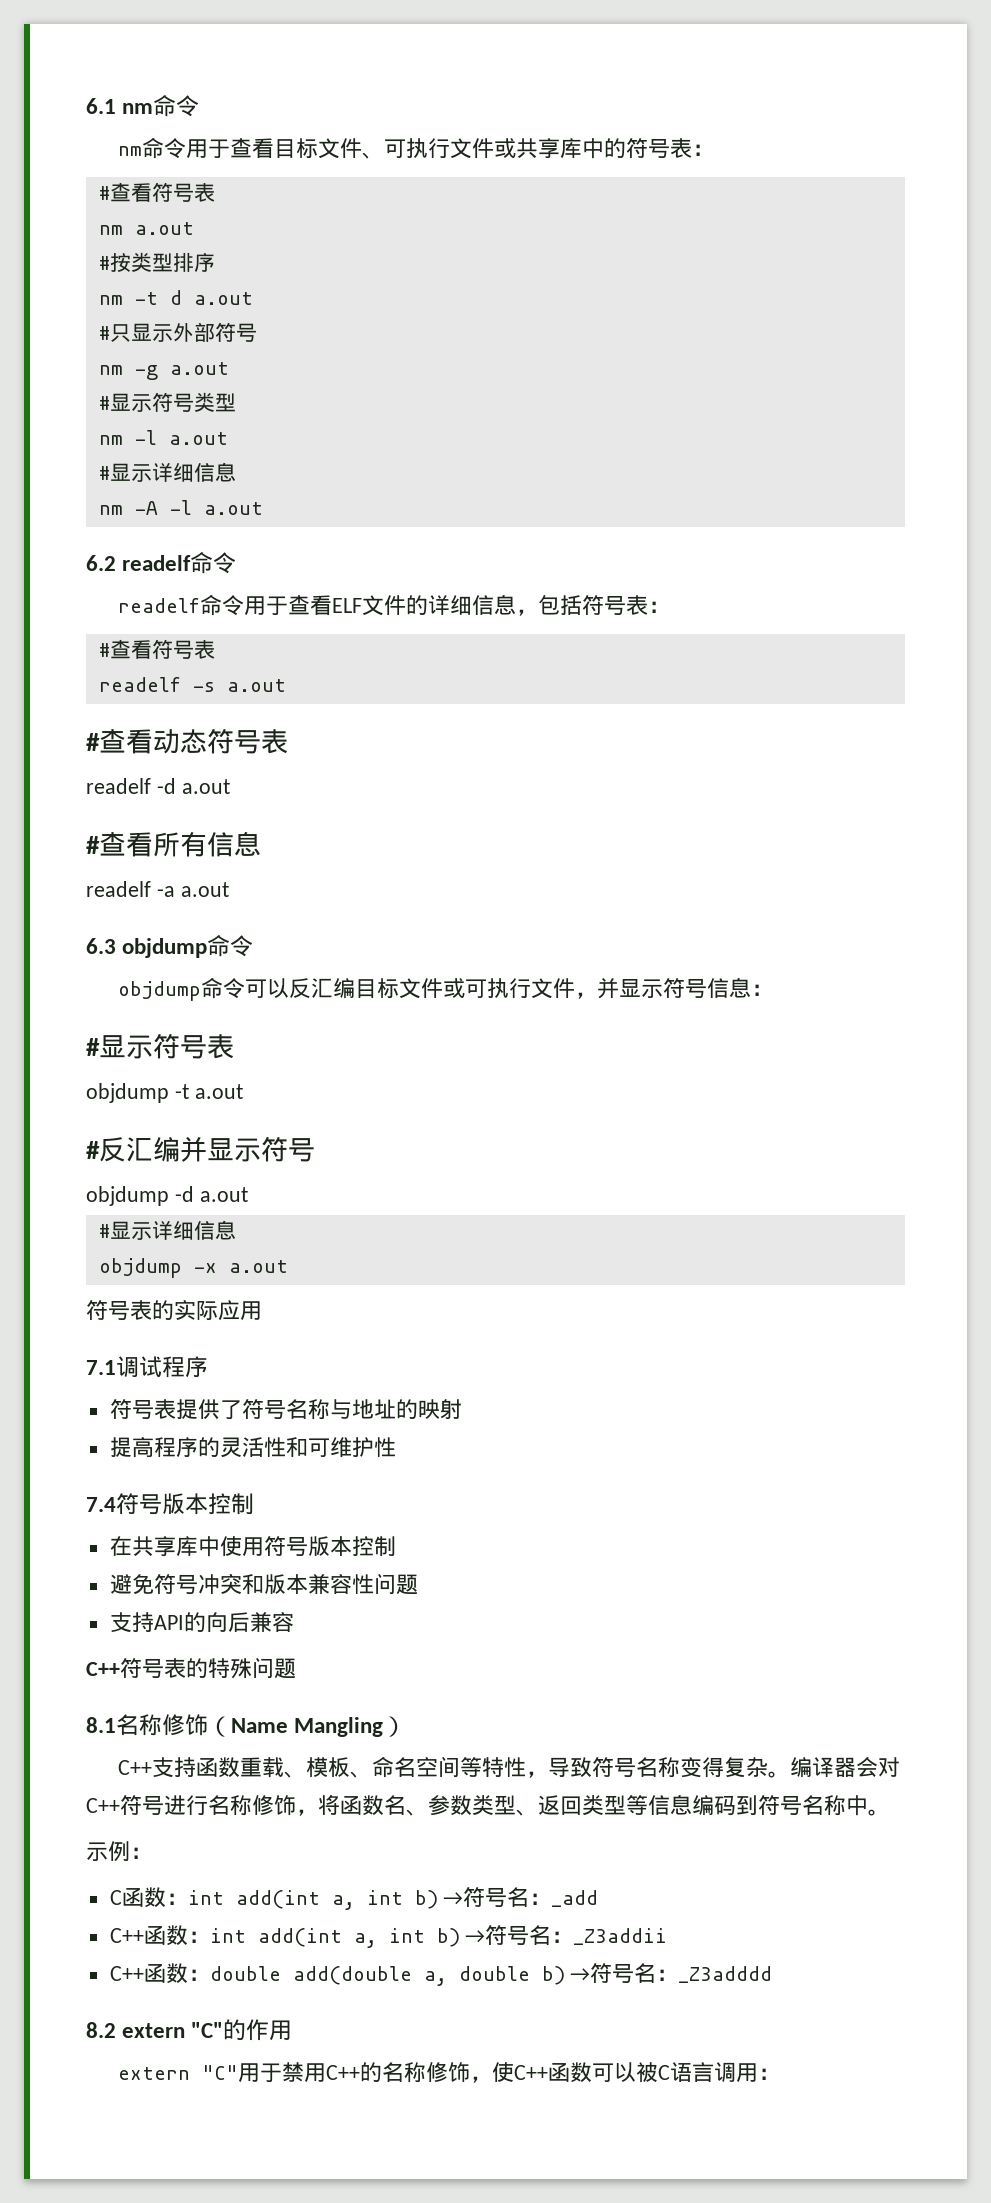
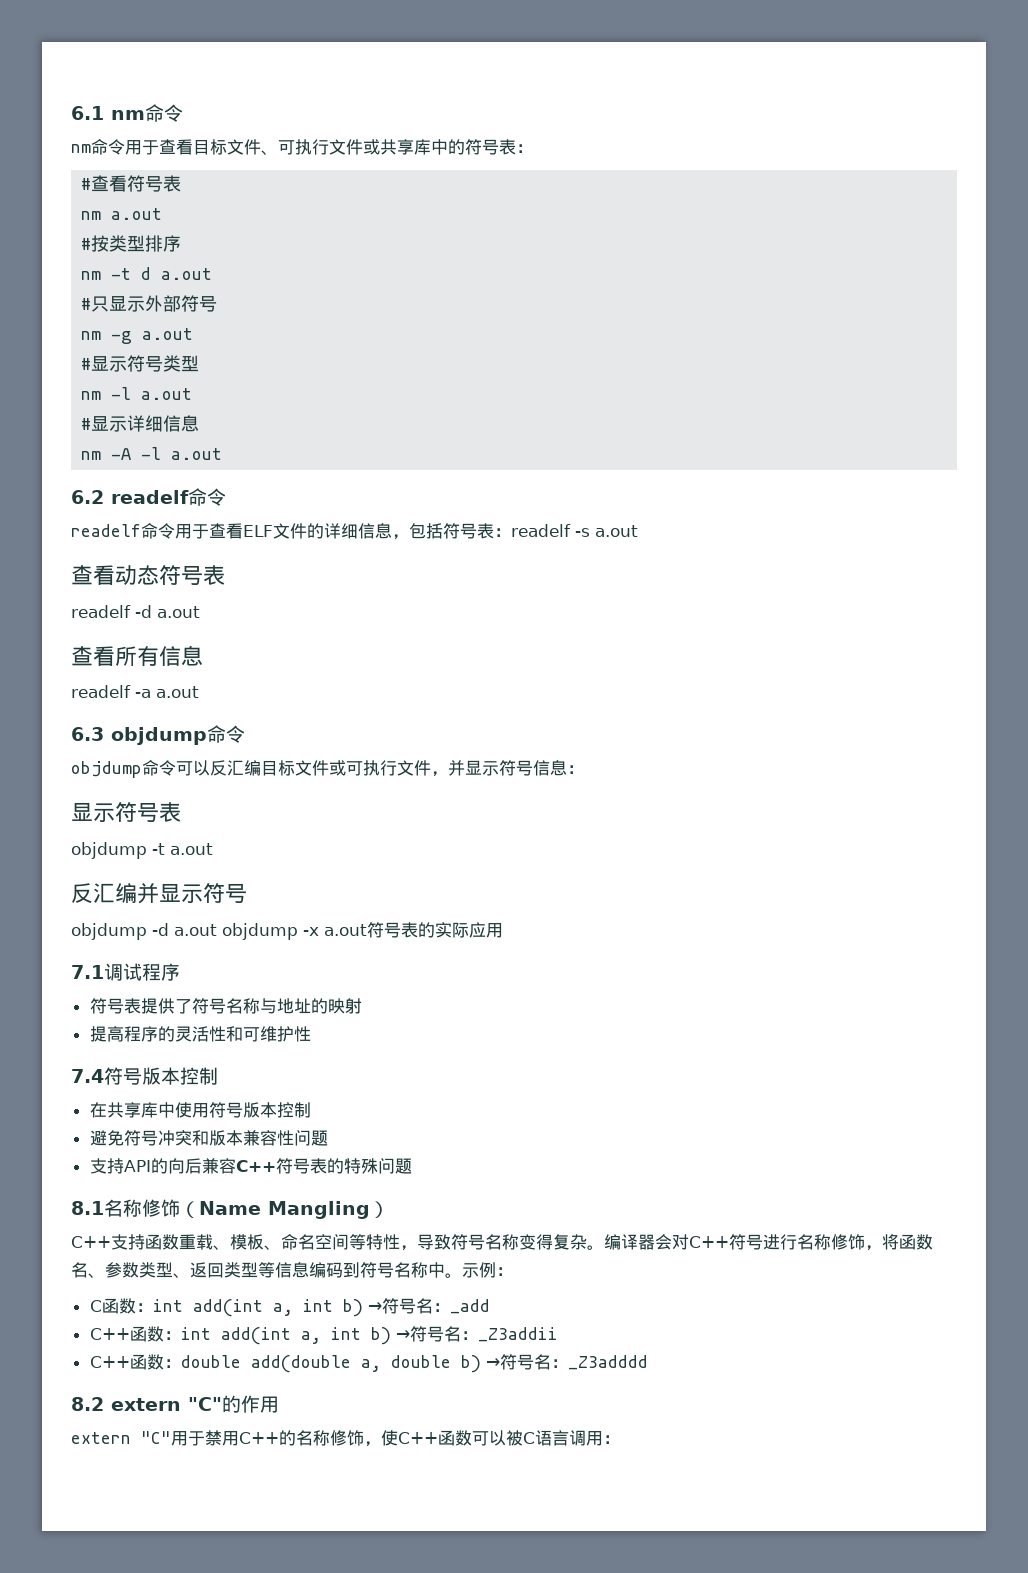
- readelf命令用于查看ELF文件的详细信息，包括符号表：
- #查看符号表
- readelf -s a.out
+ readelf命令用于查看ELF文件的详细信息，包括符号表：readelf -s a.out
- #查看动态符号表
+ 查看动态符号表
- #查看所有信息
+ 查看所有信息
- #显示符号表
+ 显示符号表
- #反汇编并显示符号
+ 反汇编并显示符号
- objdump -d a.out
- #显示详细信息
- objdump -x a.out
- 符号表的实际应用
+ objdump -d a.out objdump -x a.out符号表的实际应用
- 支持API的向后兼容
- C++符号表的特殊问题
+ 支持API的向后兼容C++符号表的特殊问题
- 编译器会对C++符号进行名称修饰，将函数名、参数类型、返回类型等信息编码到符号名称中。
- 示例：
+ 编译器会对C++符号进行名称修饰，将函数名、参数类型、返回类型等信息编码到符号名称中。示例：

